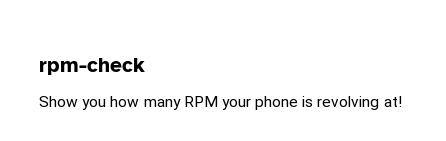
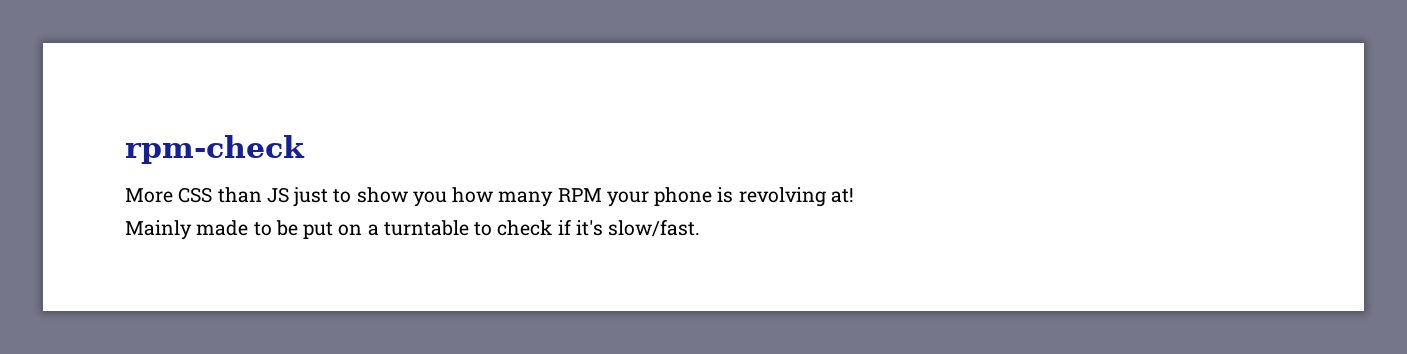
- Show you how many RPM your phone is revolving at!
+ More CSS than JS just to show you how many RPM your phone is revolving at!
+ Mainly made to be put on a turntable to check if it's slow/fast.

